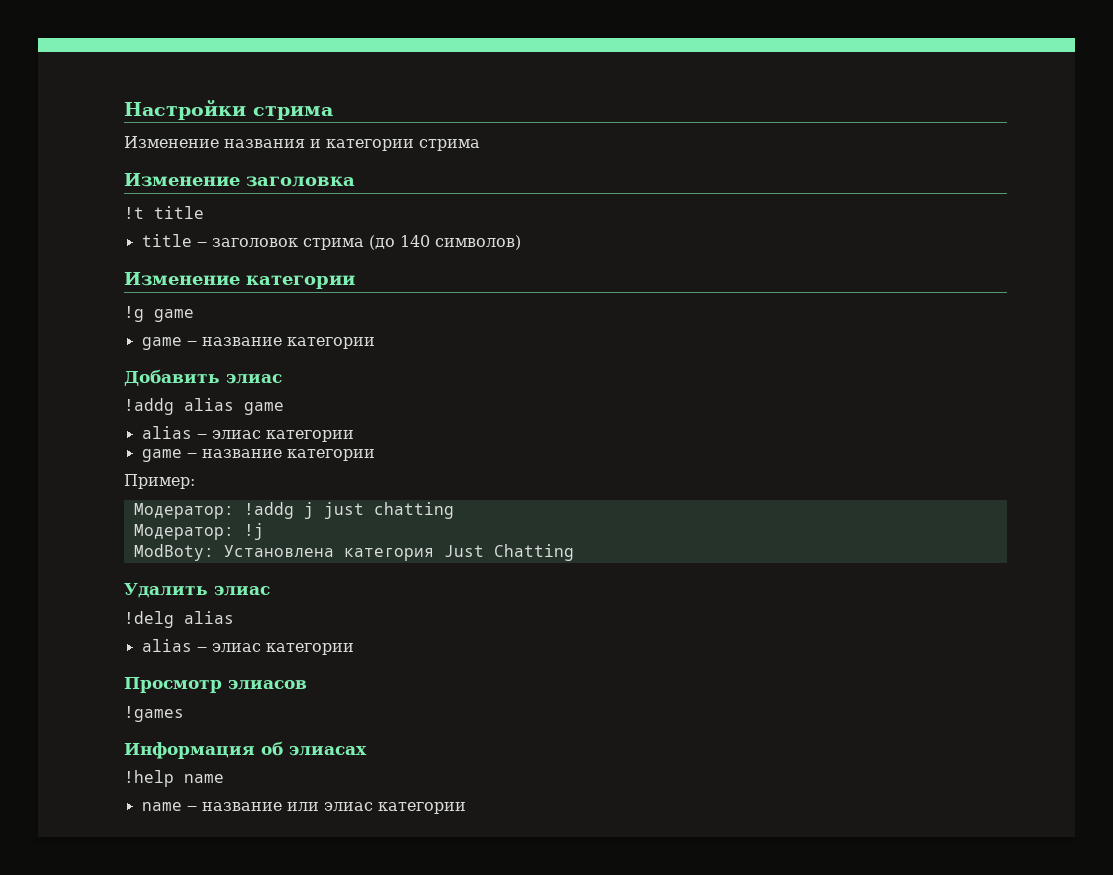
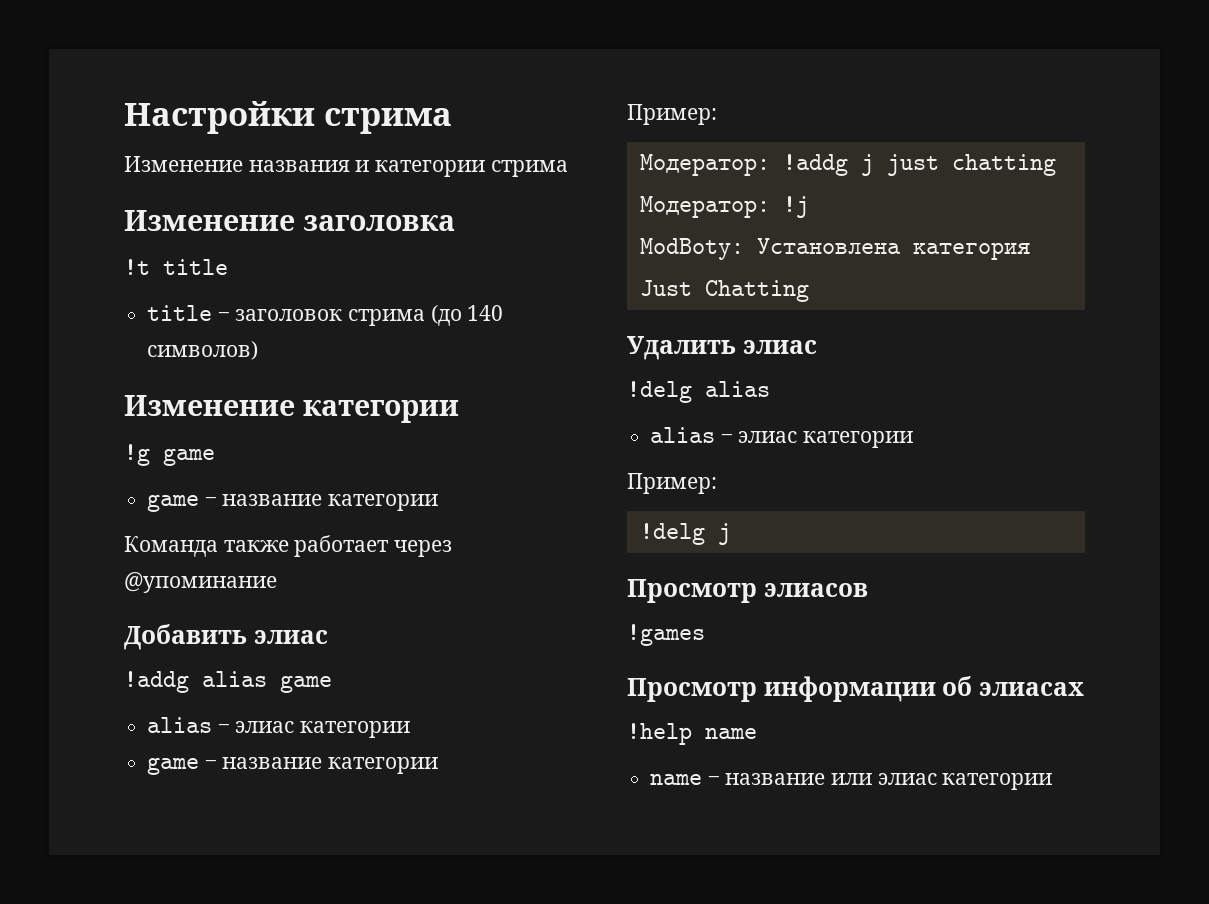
+ Команда также работает через @упоминание
  !delg alias
  alias ‒ элиас категории
+ Пример:
+ !delg j
- Информация об элиасах
+ Просмотр информации об элиасах

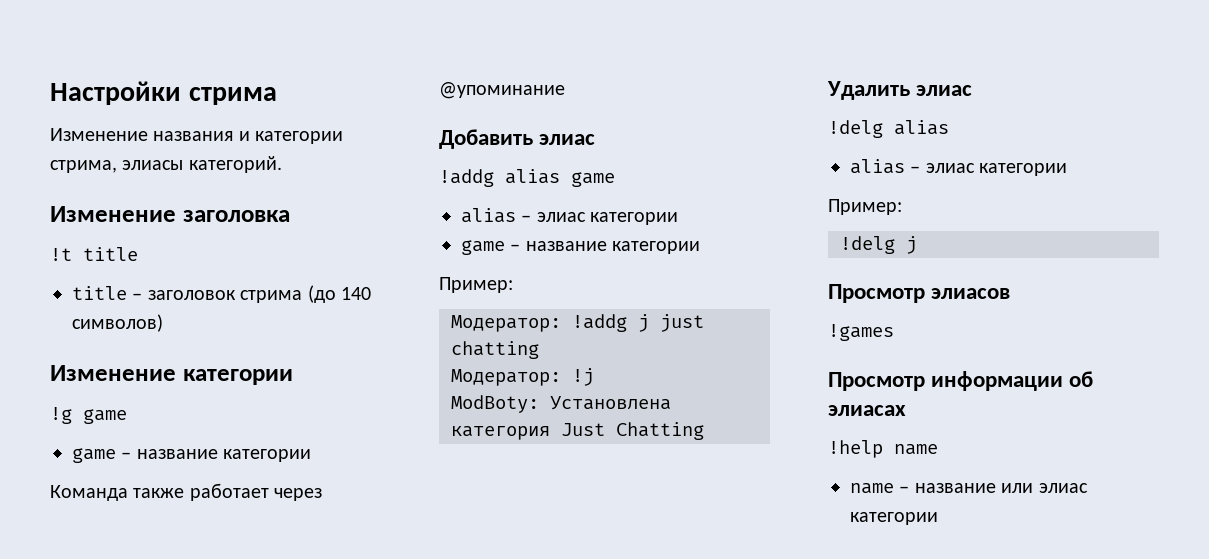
- Изменение названия и категории стрима
+ Изменение названия и категории стрима, элиасы категорий.

